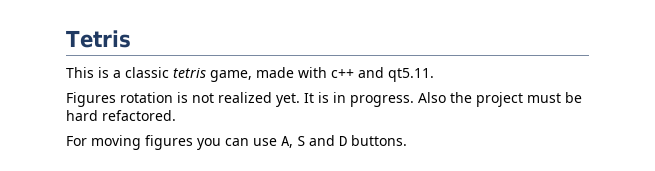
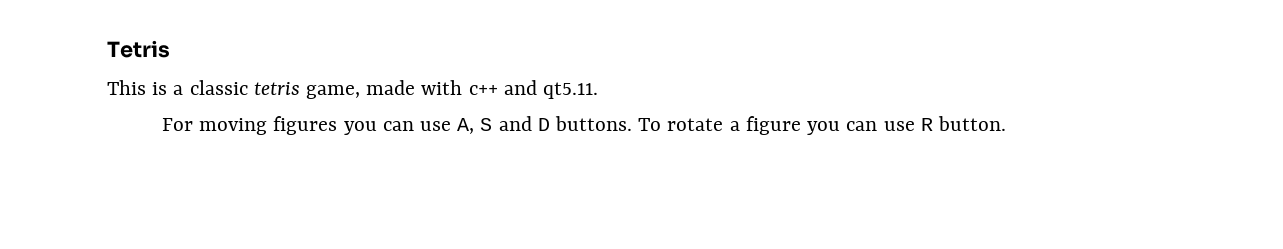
- Figures rotation is not realized yet. It is in progress. Also the project must be hard refactored.
+ To rotate a figure you can use R button.

